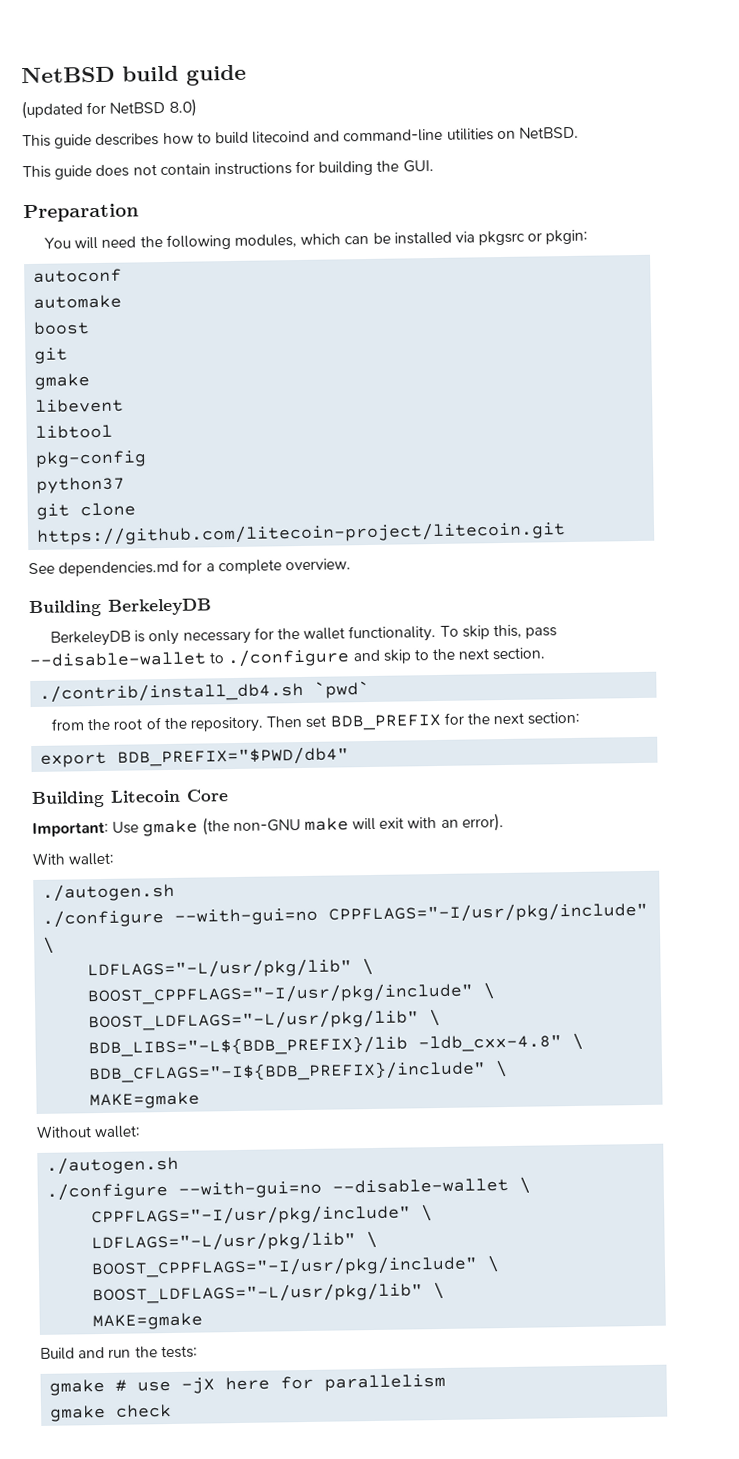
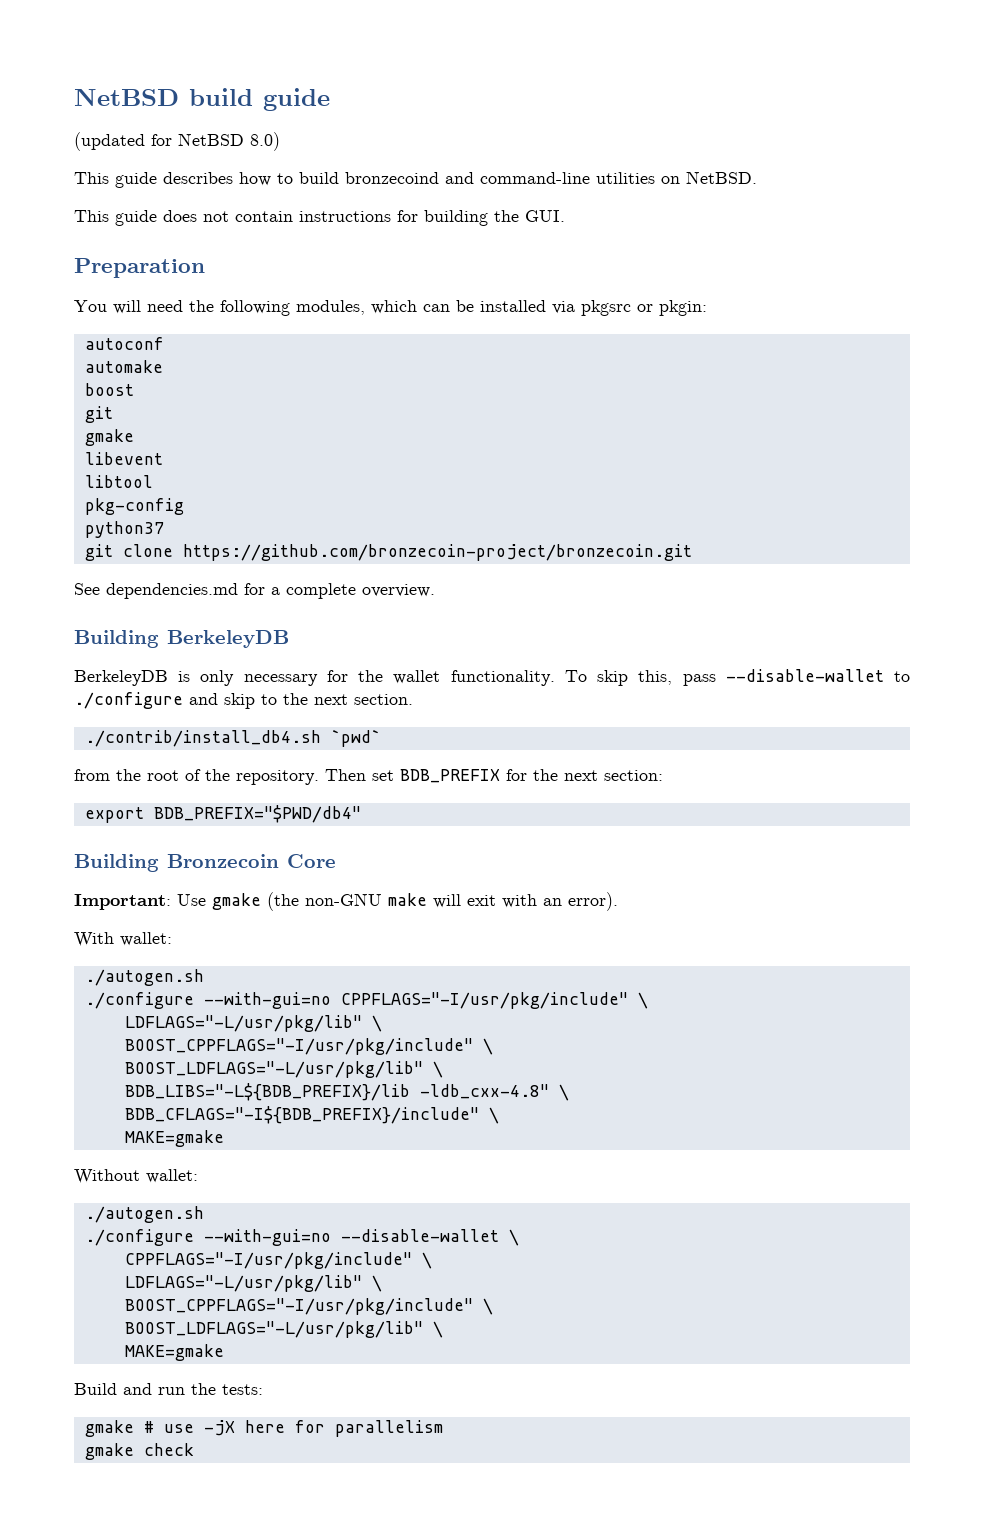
- This guide describes how to build litecoind and command-line utilities on NetBSD.
+ This guide describes how to build bronzecoind and command-line utilities on NetBSD.
- git clone https://github.com/litecoin-project/litecoin.git
+ git clone https://github.com/bronzecoin-project/bronzecoin.git
- Building Litecoin Core
+ Building Bronzecoin Core

